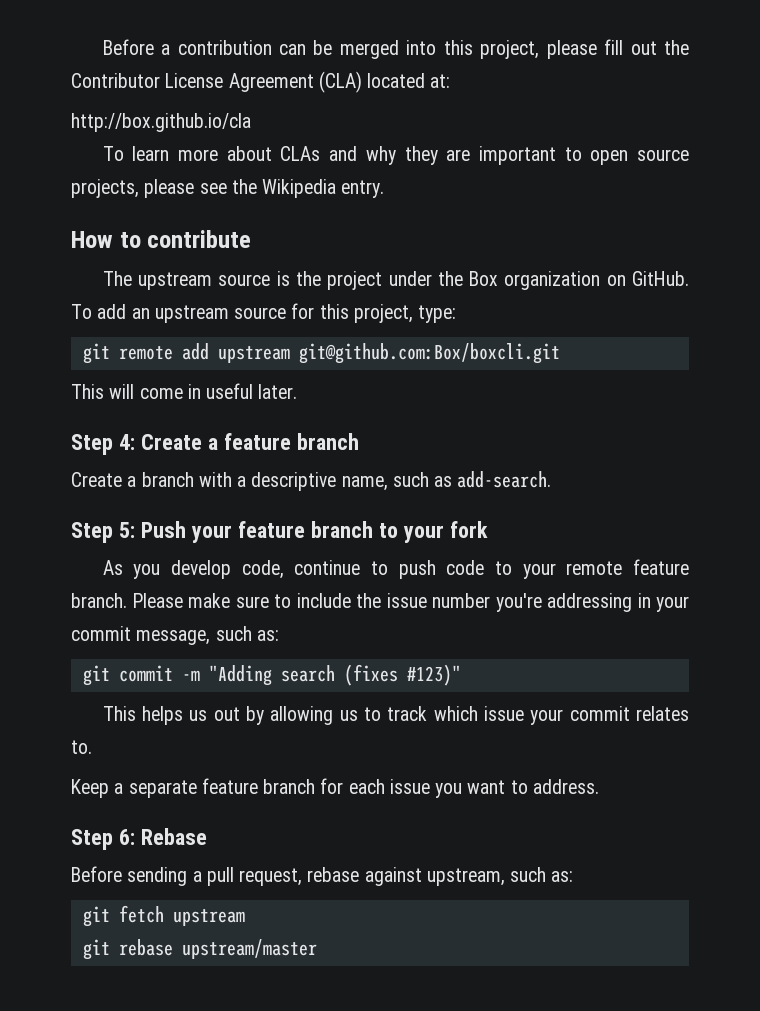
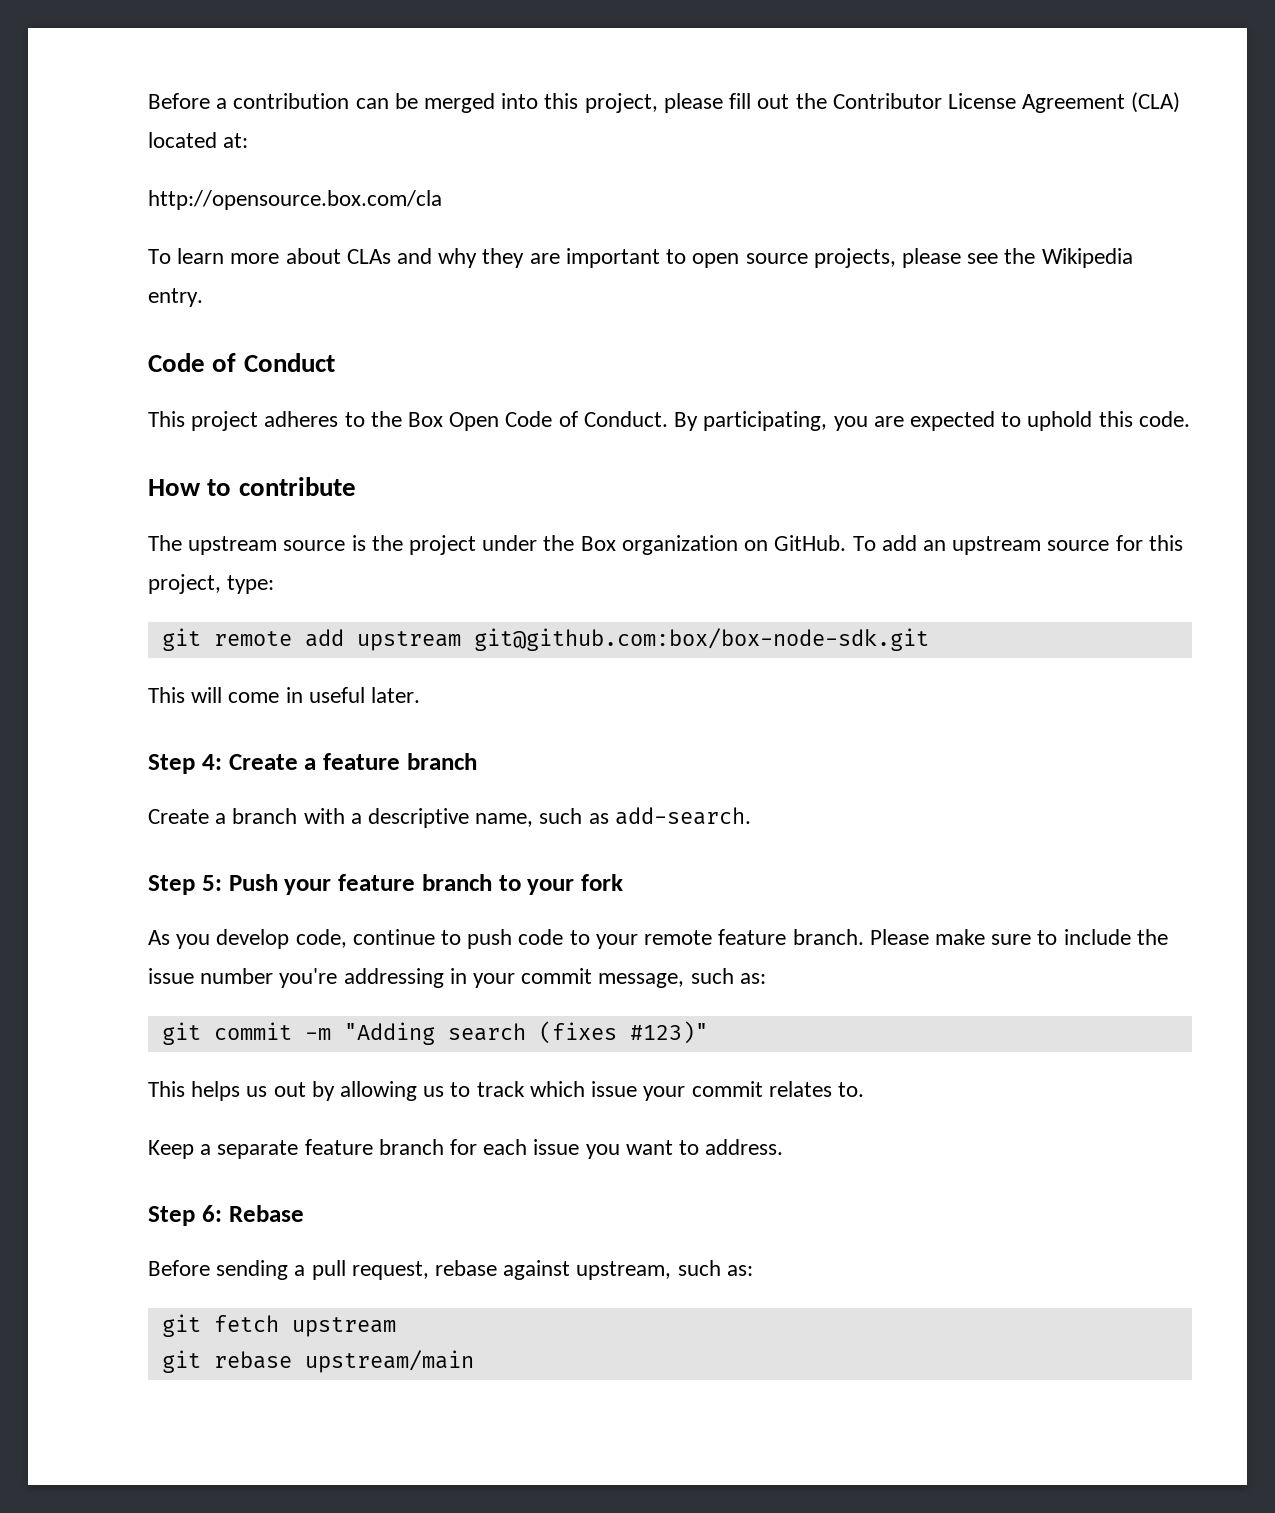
- http://box.github.io/cla
+ http://opensource.box.com/cla
+ Code of Conduct
+ This project adheres to the Box Open Code of Conduct. By participating, you are expected to uphold this code.
- git remote add upstream git@github.com:Box/boxcli.git
+ git remote add upstream git@github.com:box/box-node-sdk.git
- git rebase upstream/master
+ git rebase upstream/main

